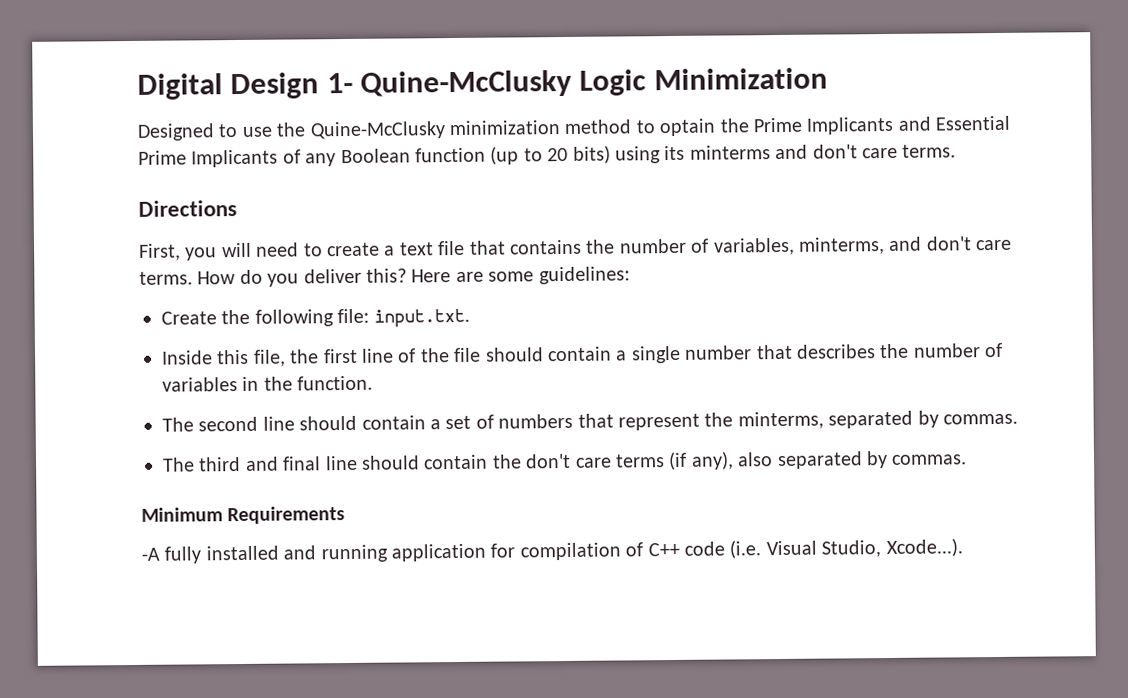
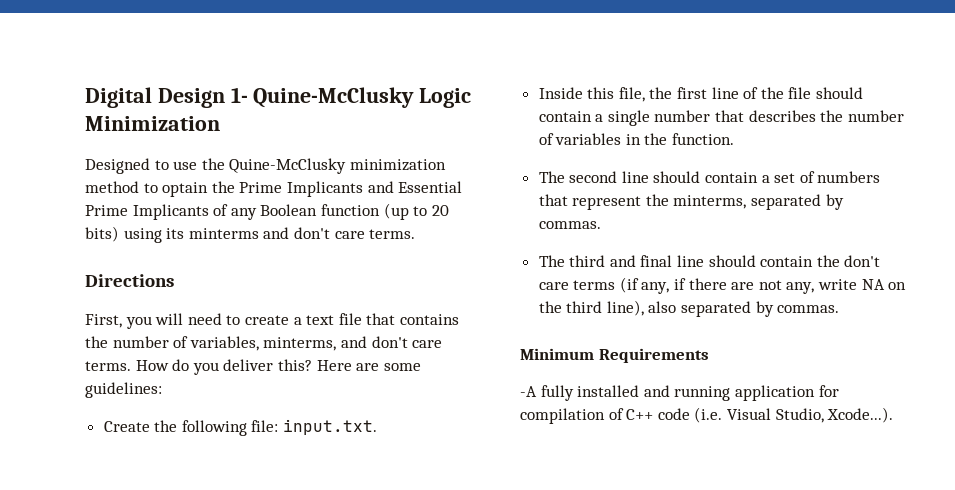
- The third and final line should contain the don't care terms (if any), also separated by commas.
+ The third and final line should contain the don't care terms (if any, if there are not any, write NA on the third line), also separated by commas.

